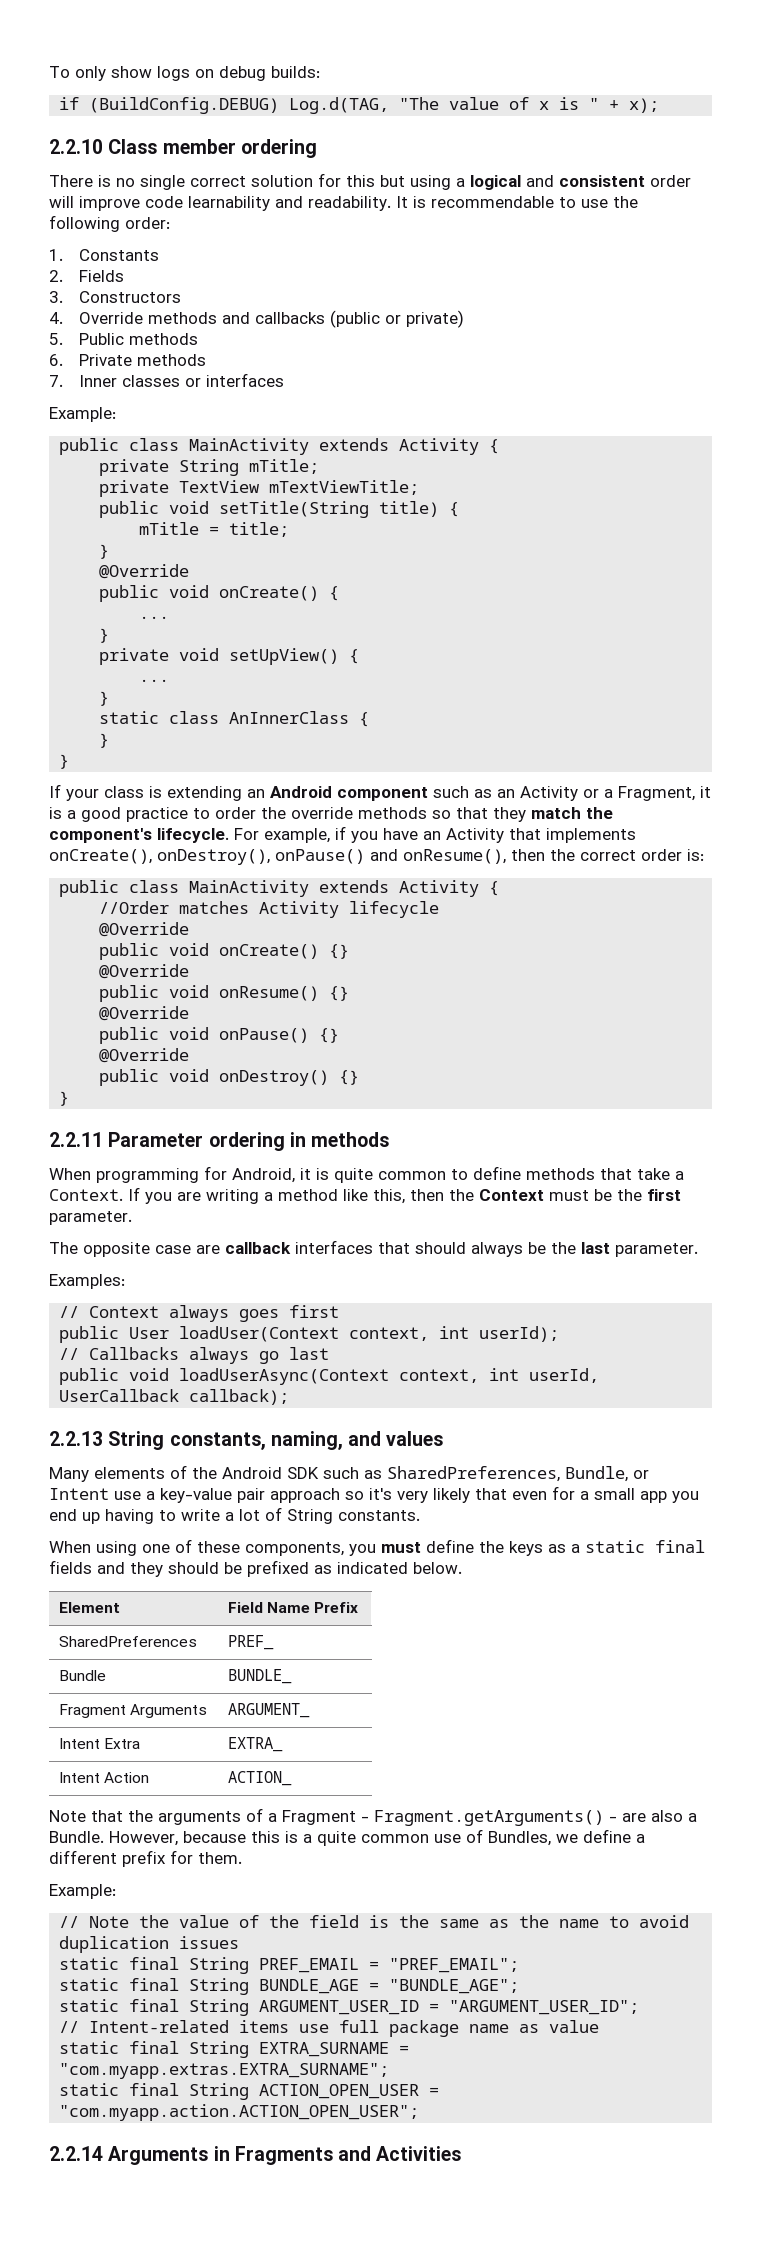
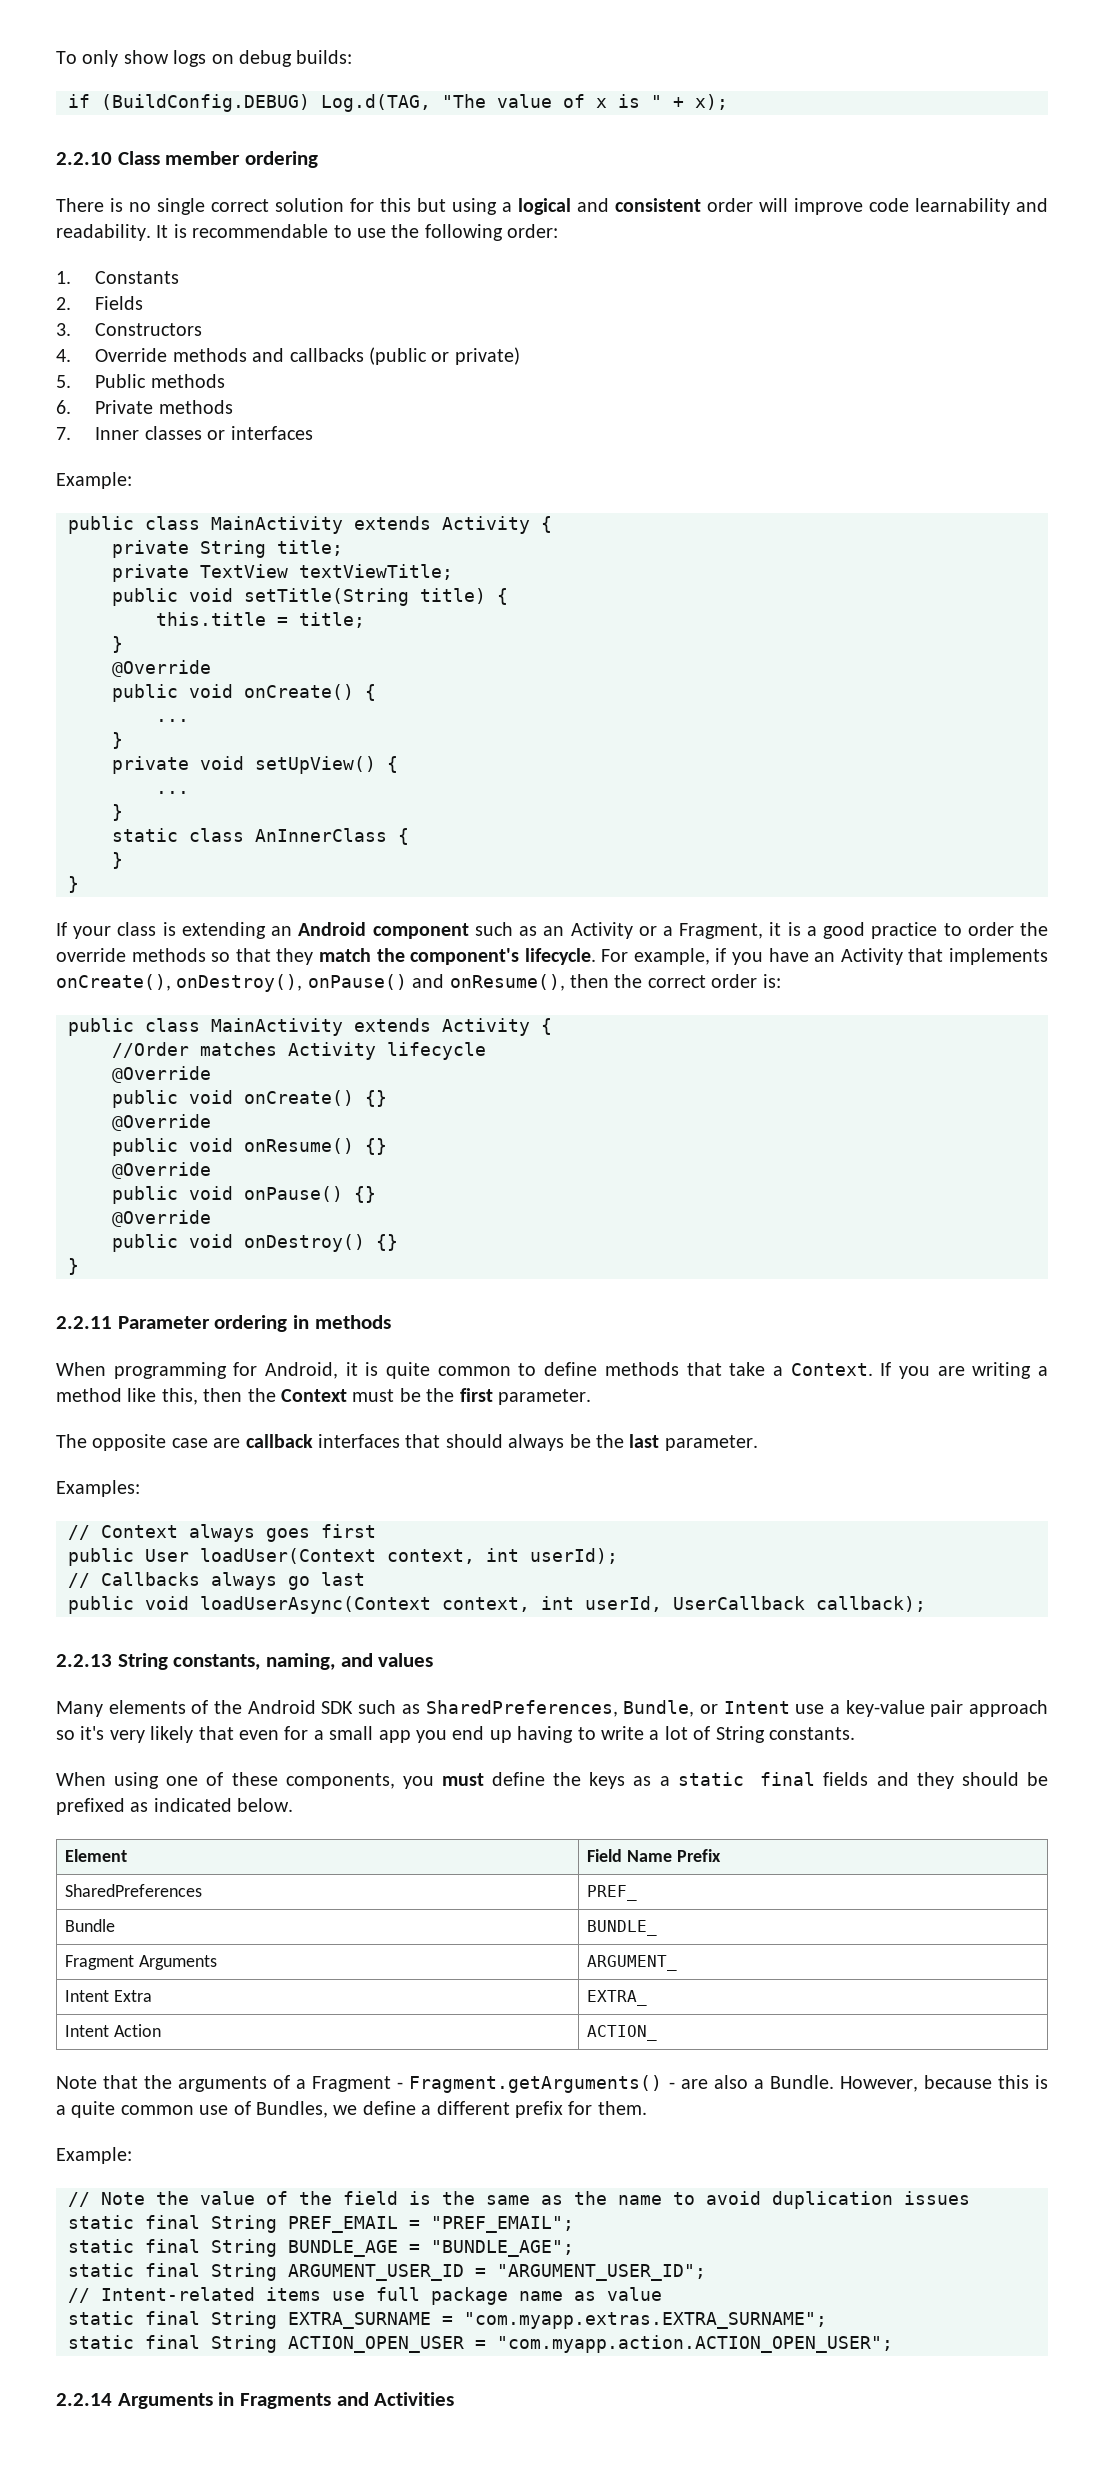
- private String mTitle;
+ private String title;
- private TextView mTextViewTitle;
+ private TextView textViewTitle;
- mTitle = title;
+ this.title = title;

